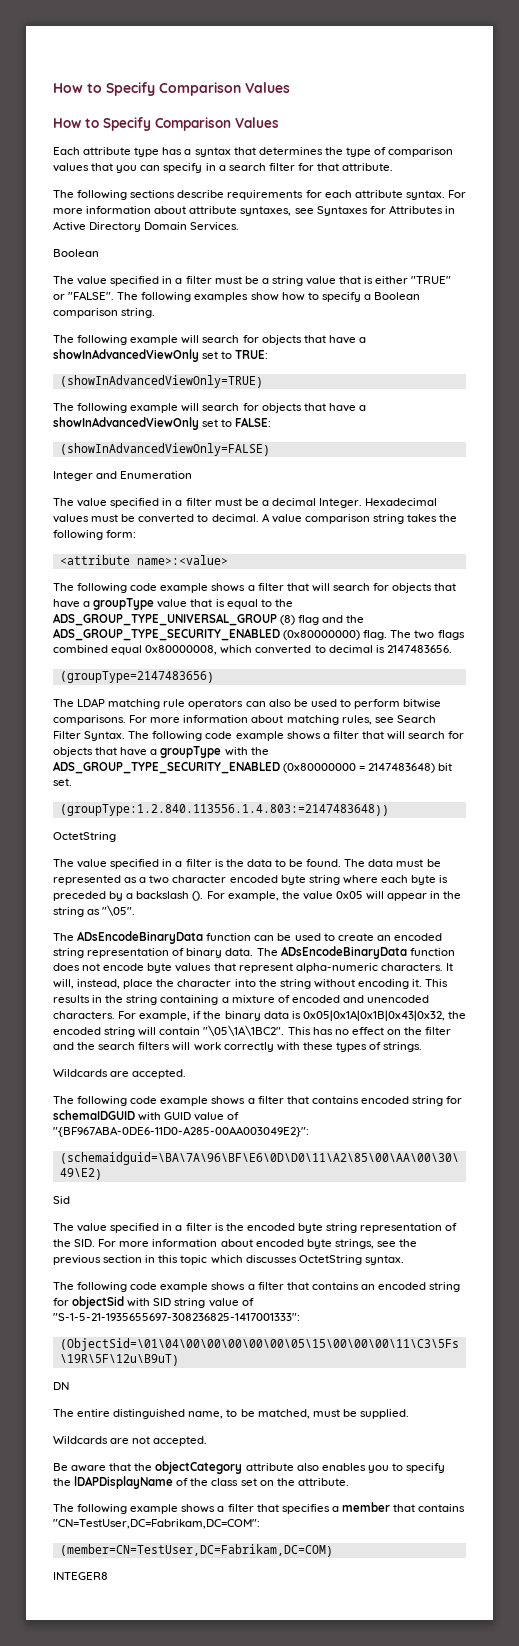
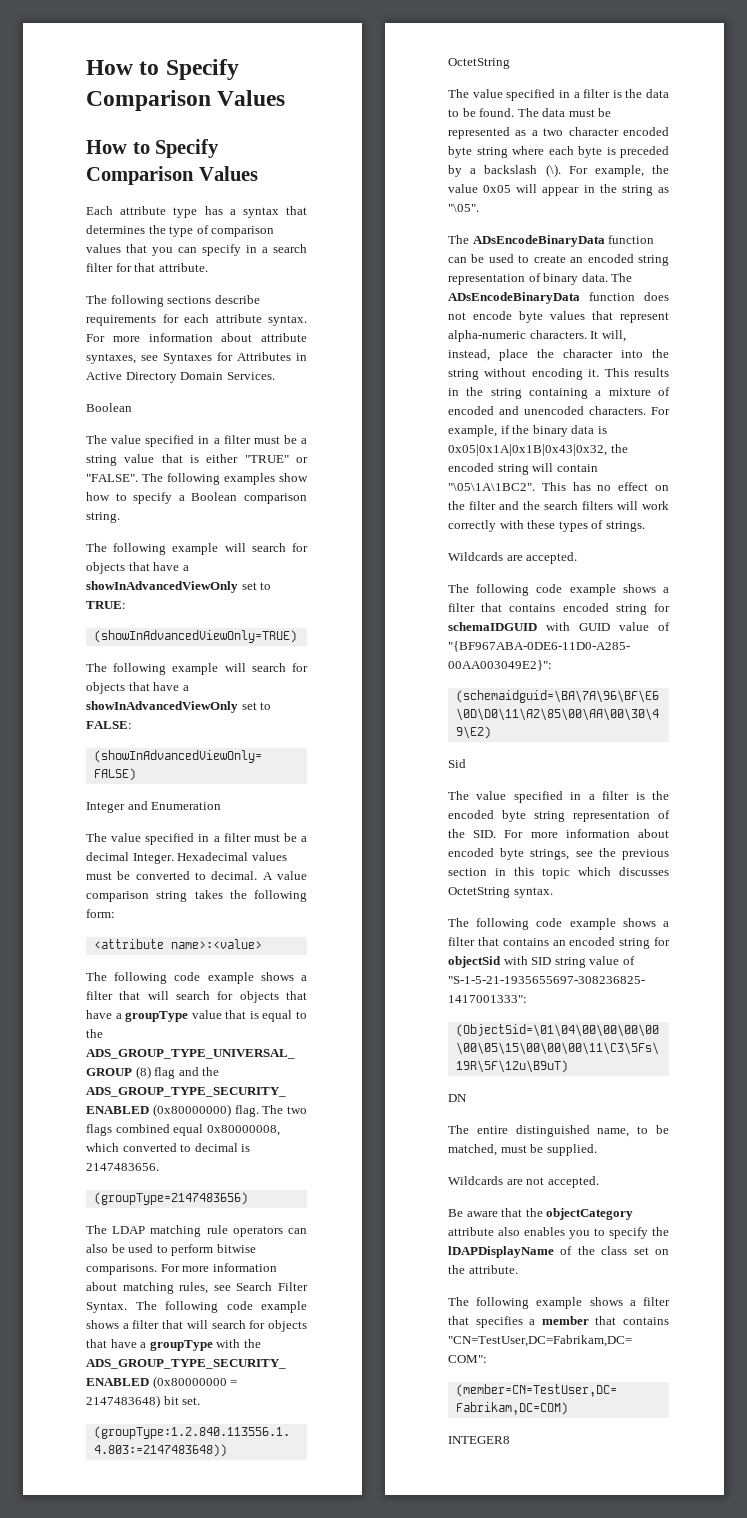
- The data must be represented as a two character encoded byte string where each byte is preceded by a backslash ().
+ The data must be represented as a two character encoded byte string where each byte is preceded by a backslash (\).

